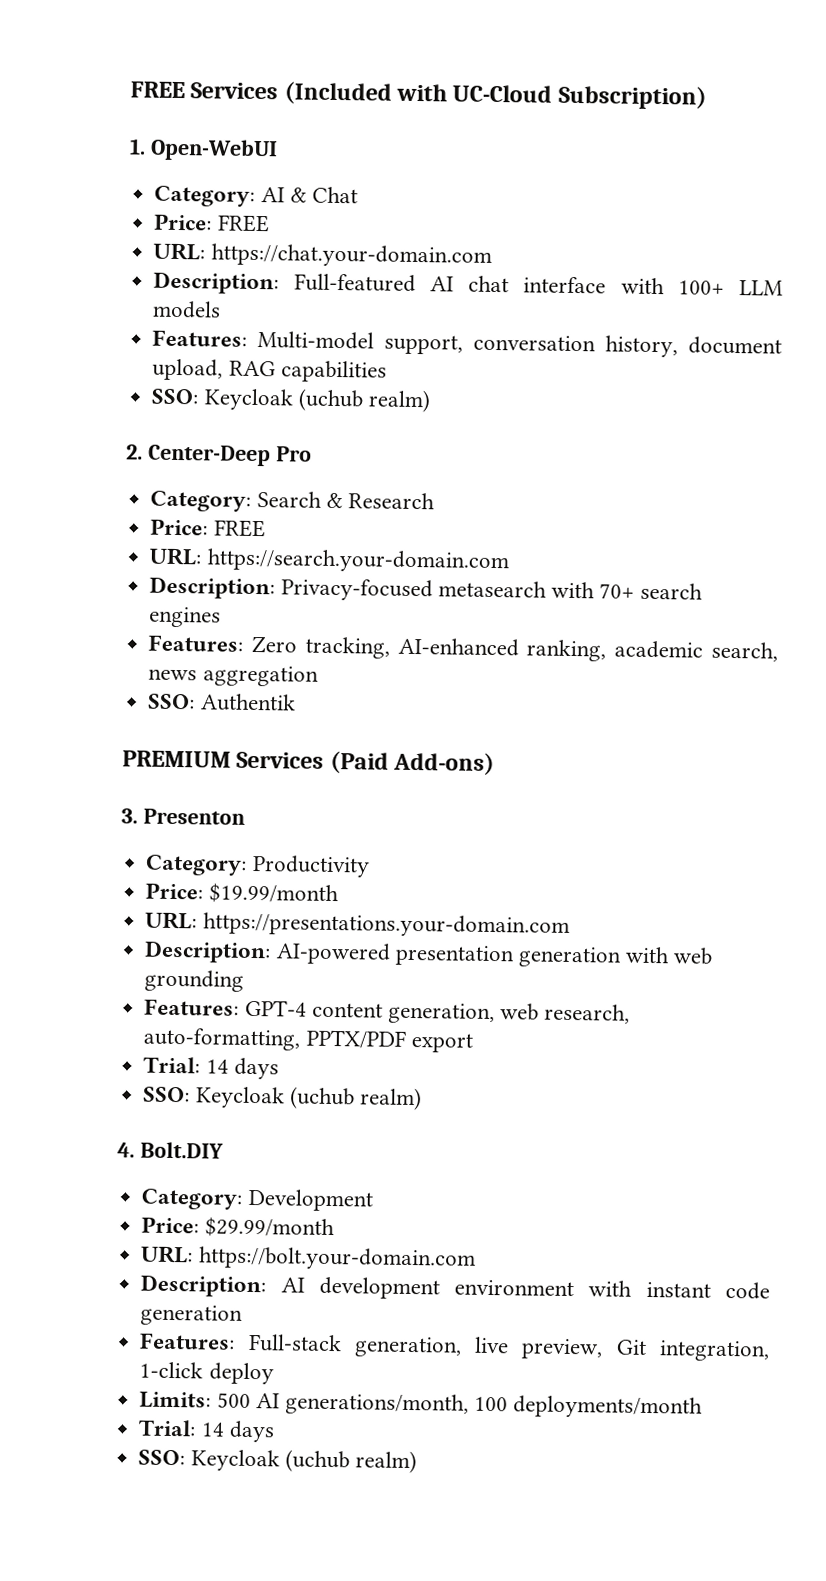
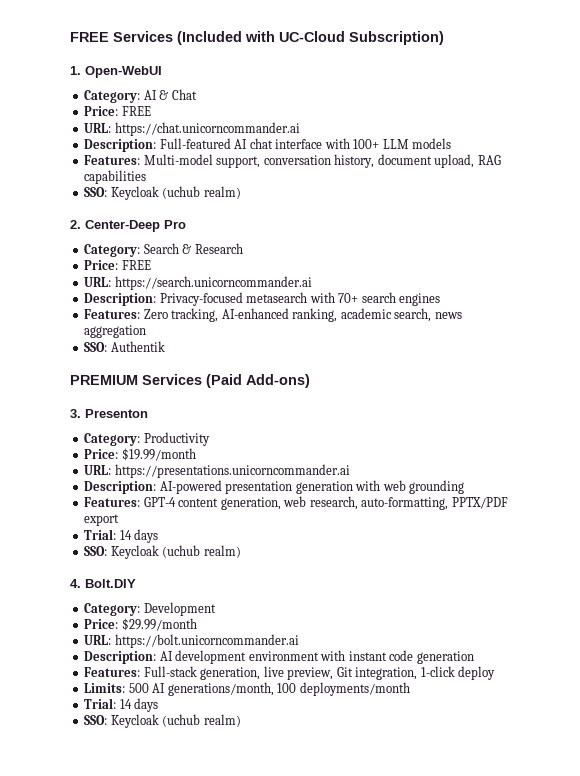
- URL: https://chat.your-domain.com
+ URL: https://chat.unicorncommander.ai
- URL: https://search.your-domain.com
+ URL: https://search.unicorncommander.ai
- URL: https://presentations.your-domain.com
+ URL: https://presentations.unicorncommander.ai
- URL: https://bolt.your-domain.com
+ URL: https://bolt.unicorncommander.ai

